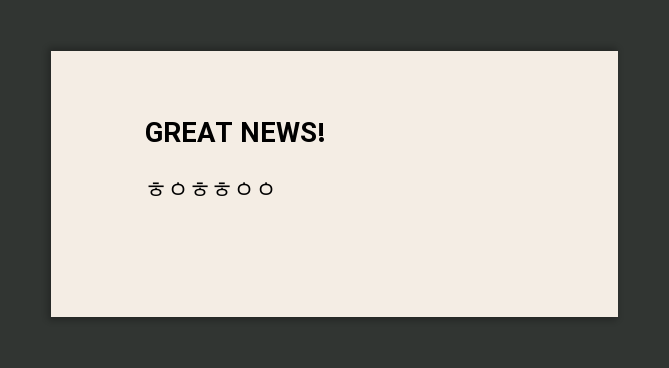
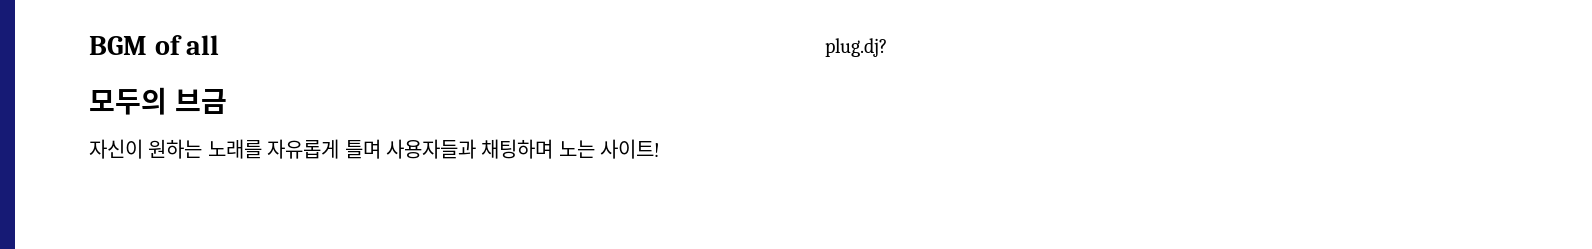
- GREAT NEWS!
- ㅎㅇㅎㅎㅇㅇ
+ BGM of all
+ 모두의 브금
+ 자신이 원하는 노래를 자유롭게 틀며 사용자들과 채팅하며 노는 사이트!
+ plug.dj?

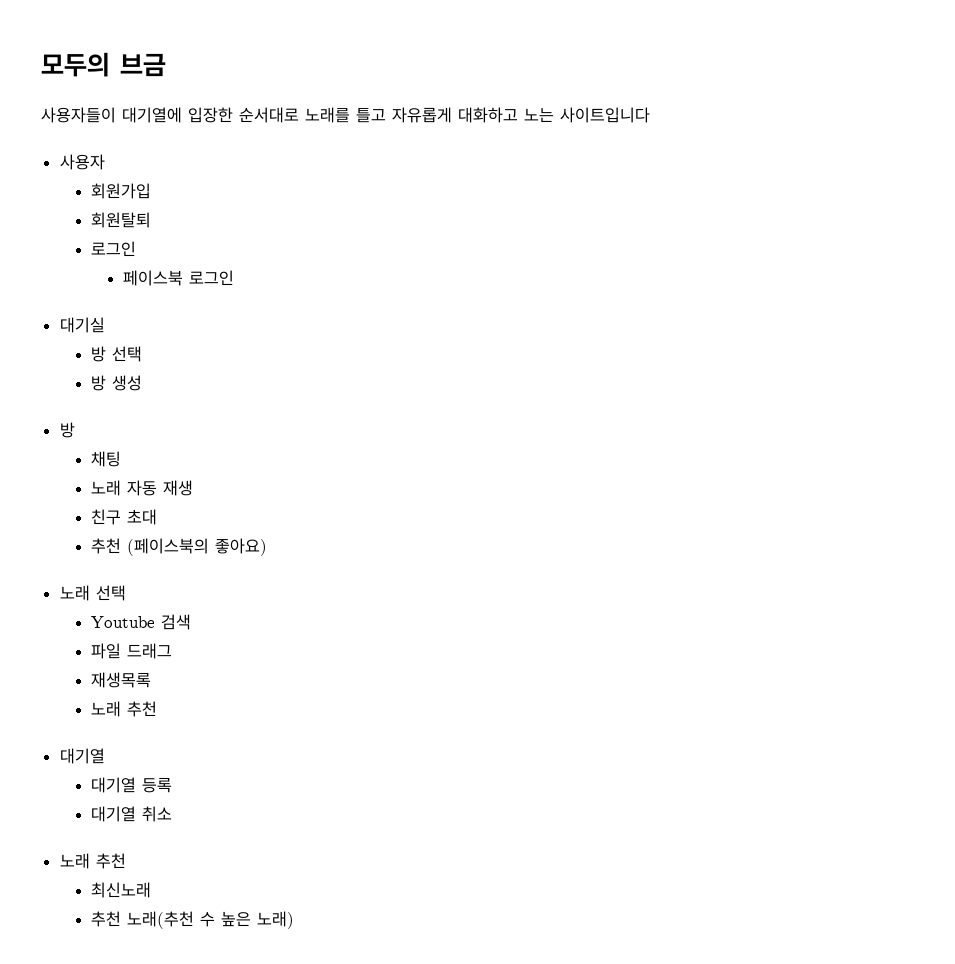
- BGM of all
- 자신이 원하는 노래를 자유롭게 틀며 사용자들과 채팅하며 노는 사이트!
- plug.dj?
+ 사용자들이 대기열에 입장한 순서대로 노래를 틀고 자유롭게 대화하고 노는 사이트입니다
+ 사용자
+ 회원가입
+ 회원탈퇴
+ 로그인
+ 페이스북 로그인
+ 대기실
+ 방 선택
+ 방 생성
+ 방
+ 채팅
+ 노래 자동 재생
+ 친구 초대
+ 추천 (페이스북의 좋아요)
+ 노래 선택
+ Youtube 검색
+ 파일 드래그
+ 재생목록
+ 노래 추천
+ 대기열
+ 대기열 등록
+ 대기열 취소
+ 노래 추천
+ 최신노래
+ 추천 노래(추천 수 높은 노래)

